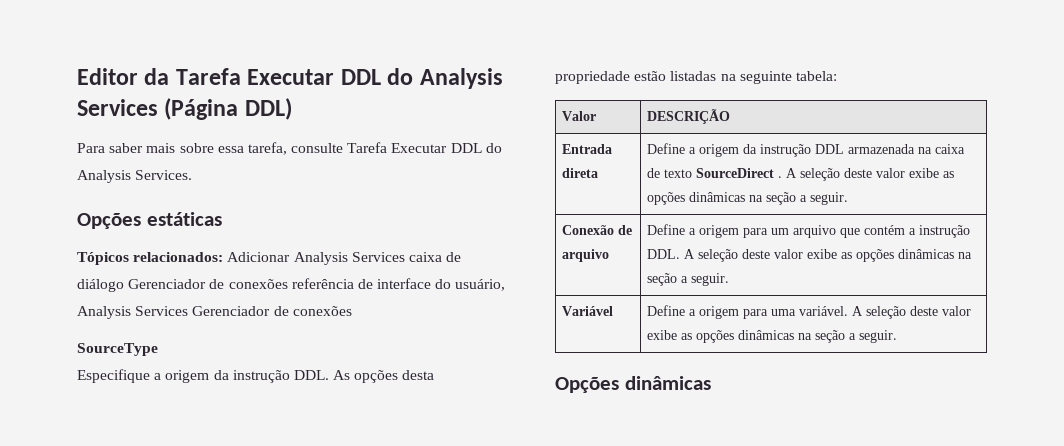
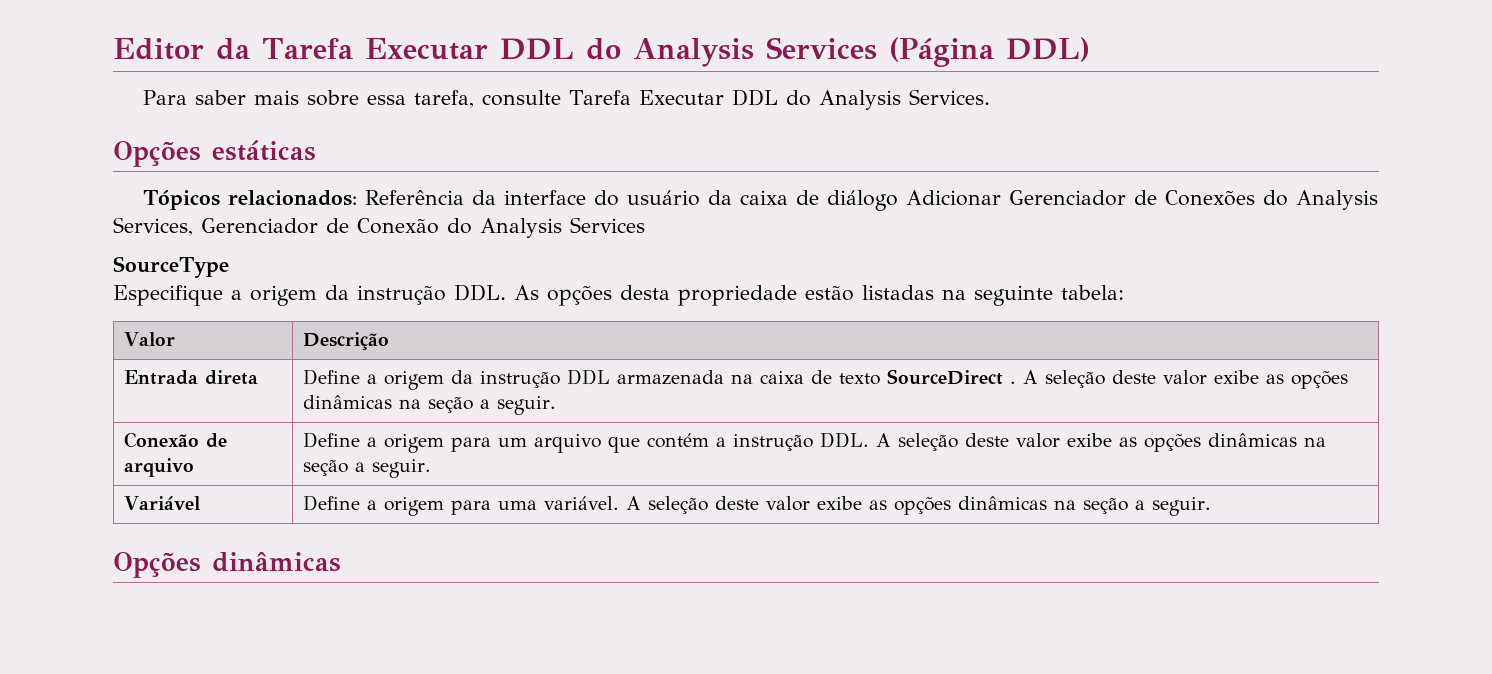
- Tópicos relacionados: Adicionar Analysis Services caixa de diálogo Gerenciador de conexões referência de interface do usuário, Analysis Services Gerenciador de conexões
+ Tópicos relacionados: Referência da interface do usuário da caixa de diálogo Adicionar Gerenciador de Conexões do Analysis Services, Gerenciador de Conexão do Analysis Services
- Valor | DESCRIÇÃO
+ Valor | Descrição

